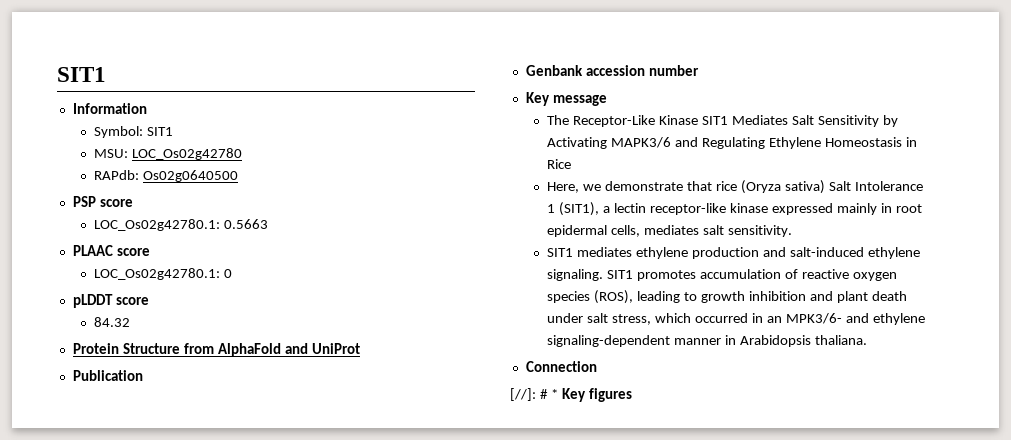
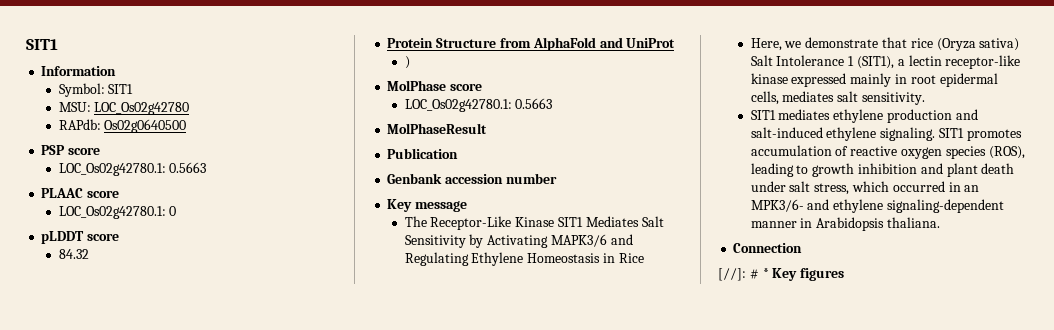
+ )
+ MolPhase score
+ LOC_Os02g42780.1: 0.5663
+ MolPhaseResult

